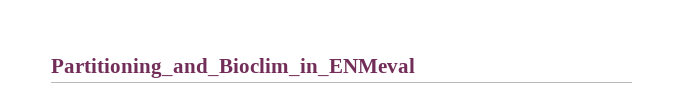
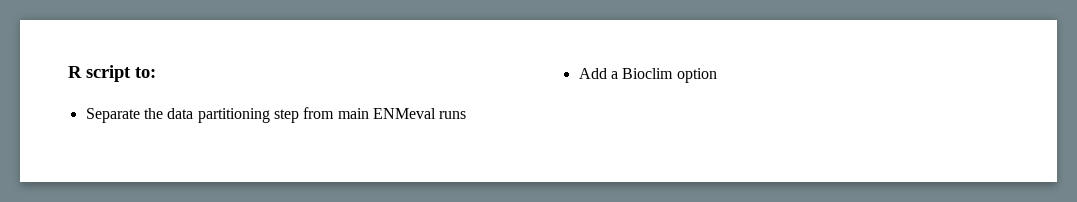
- Partitioning_and_Bioclim_in_ENMeval
+ R script to:
+ Separate the data partitioning step from main ENMeval runs
+ Add a Bioclim option

